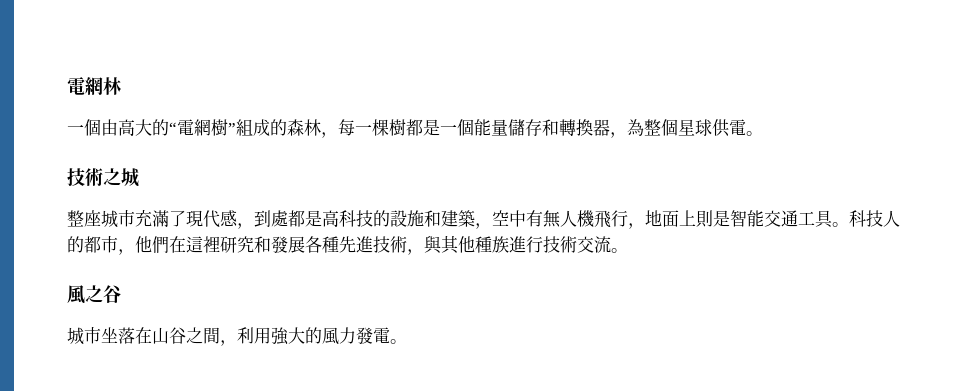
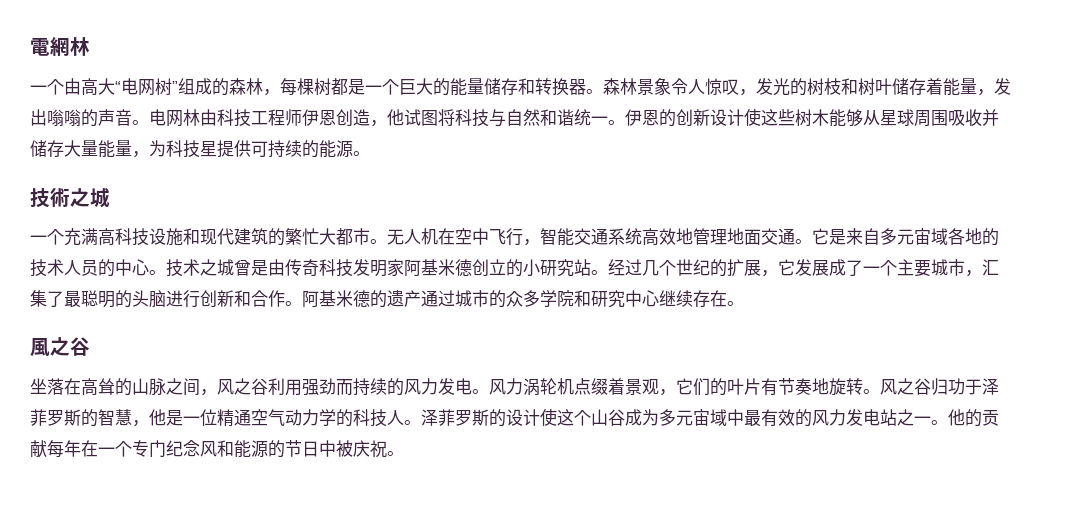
- 一個由高大的“電網樹”組成的森林，每一棵樹都是一個能量儲存和轉換器，為整個星球供電。
+ 一个由高大“电网树”组成的森林，每棵树都是一个巨大的能量储存和转换器。森林景象令人惊叹，发光的树枝和树叶储存着能量，发出嗡嗡的声音。电网林由科技工程师伊恩创造，他试图将科技与自然和谐统一。伊恩的创新设计使这些树木能够从星球周围吸收并储存大量能量，为科技星提供可持续的能源。
  技術之城
- 整座城市充滿了現代感，到處都是高科技的設施和建築，空中有無人機飛行，地面上則是智能交通工具。科技人的都市，他們在這裡研究和發展各種先進技術，與其他種族進行技術交流。
+ 一个充满高科技设施和现代建筑的繁忙大都市。无人机在空中飞行，智能交通系统高效地管理地面交通。它是来自多元宙域各地的技术人员的中心。技术之城曾是由传奇科技发明家阿基米德创立的小研究站。经过几个世纪的扩展，它发展成了一个主要城市，汇集了最聪明的头脑进行创新和合作。阿基米德的遗产通过城市的众多学院和研究中心继续存在。
  風之谷
- 城市坐落在山谷之間，利用強大的風力發電。
+ 坐落在高耸的山脉之间，风之谷利用强劲而持续的风力发电。风力涡轮机点缀着景观，它们的叶片有节奏地旋转。风之谷归功于泽菲罗斯的智慧，他是一位精通空气动力学的科技人。泽菲罗斯的设计使这个山谷成为多元宙域中最有效的风力发电站之一。他的贡献每年在一个专门纪念风和能源的节日中被庆祝。

